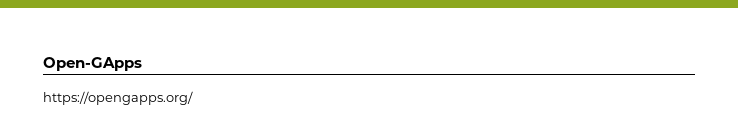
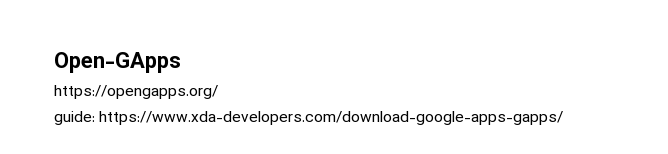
+ guide: https://www.xda-developers.com/download-google-apps-gapps/

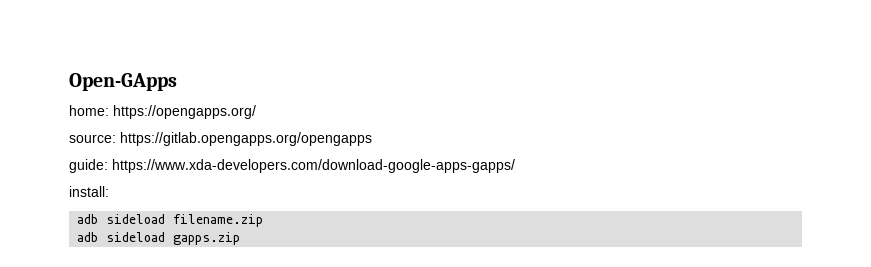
- https://opengapps.org/
+ home: https://opengapps.org/
+ source: https://gitlab.opengapps.org/opengapps
+ install:
+ adb sideload filename.zip
+ adb sideload gapps.zip

